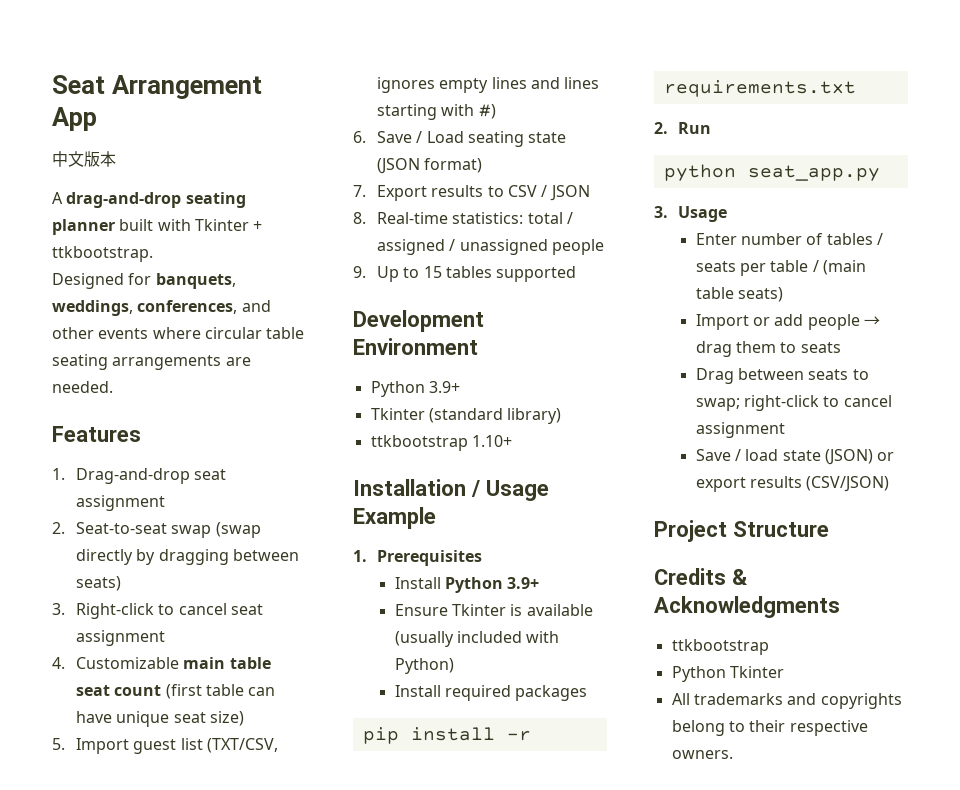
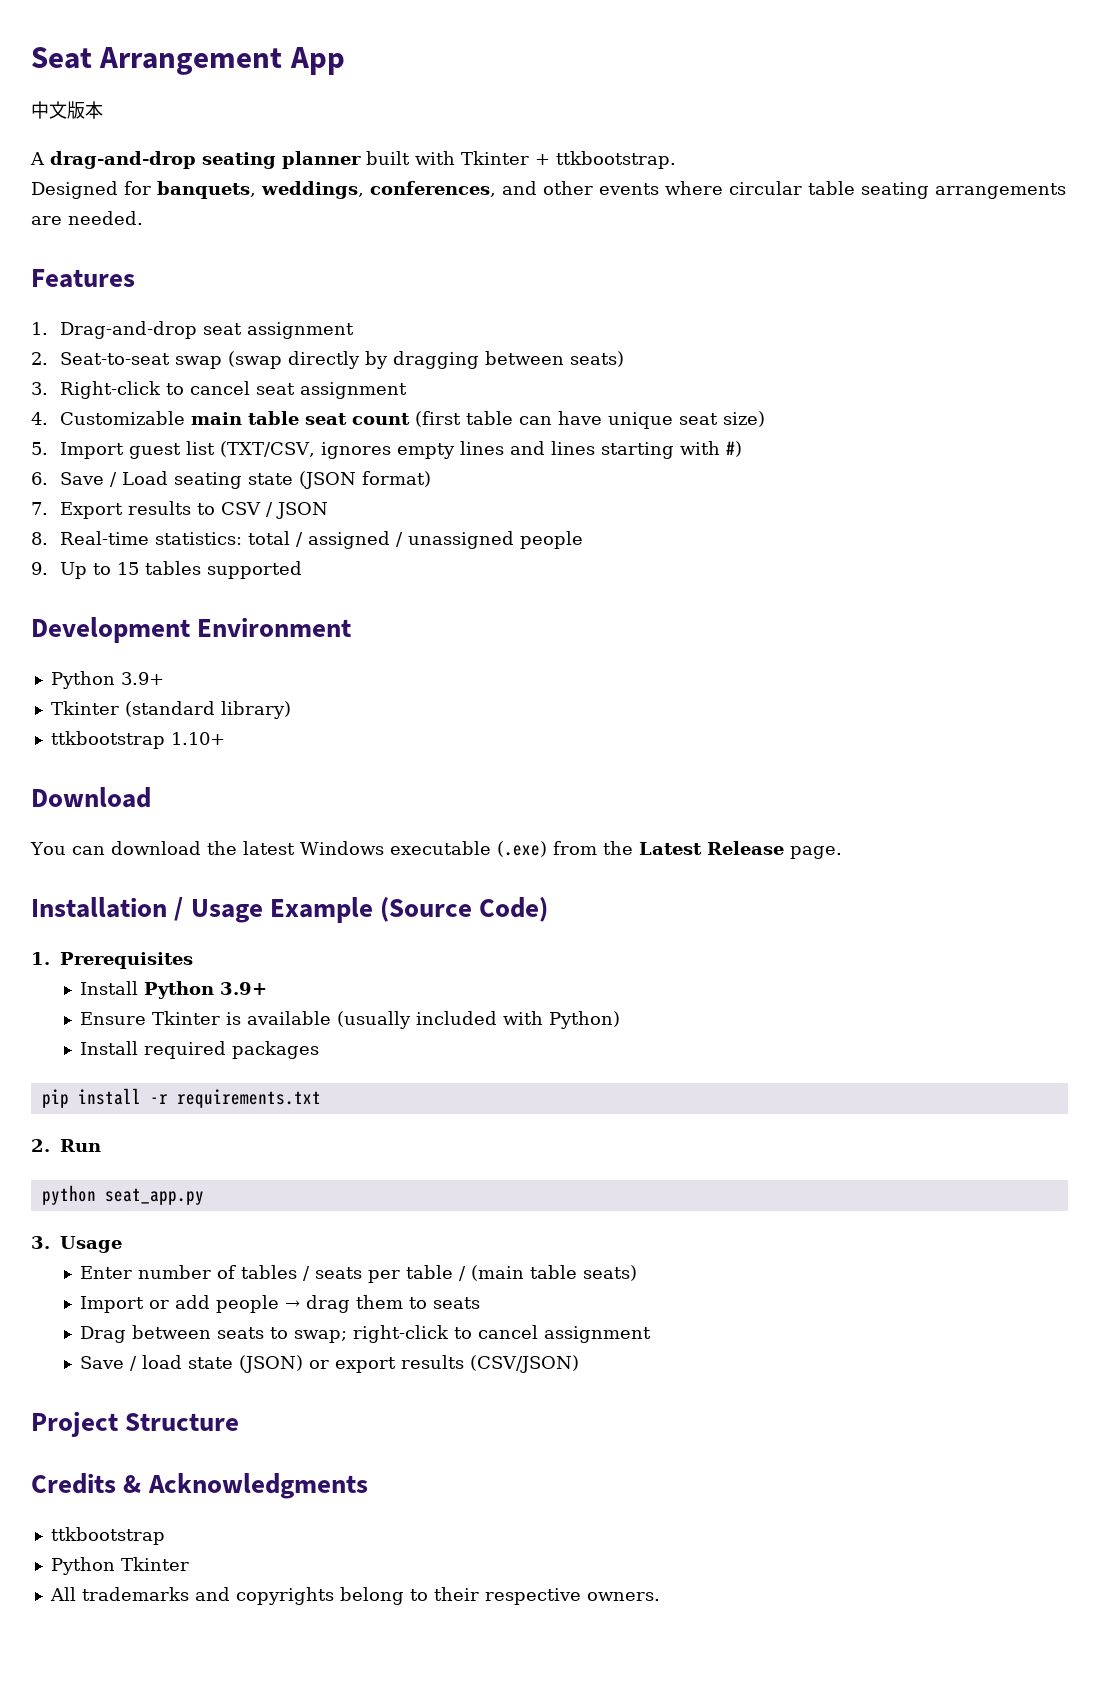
+ Download
+ You can download the latest Windows executable (.exe) from the Latest Release page.
- Installation / Usage Example
+ Installation / Usage Example (Source Code)

